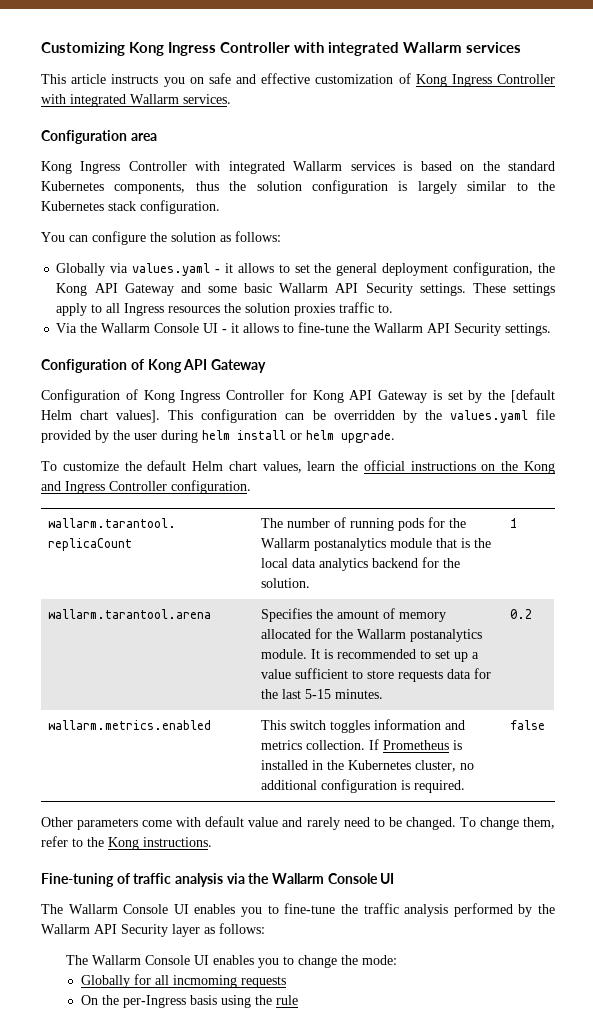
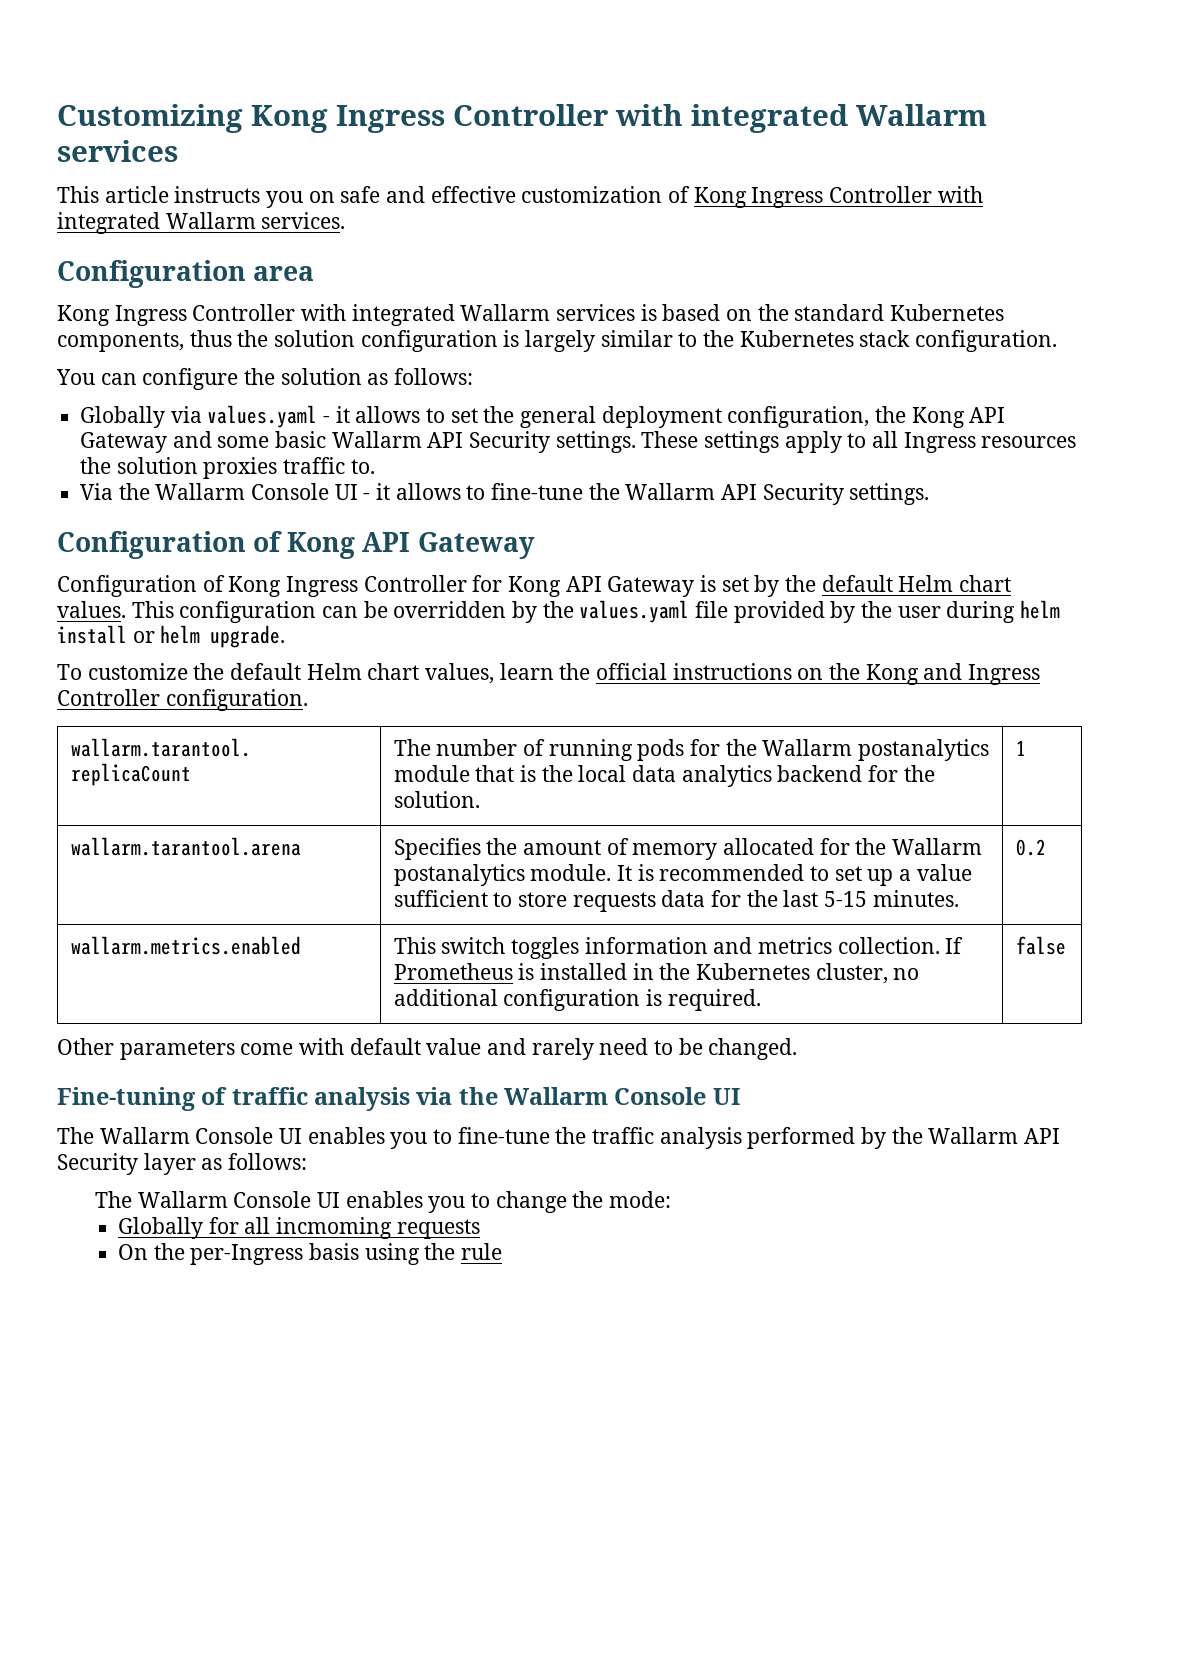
- Configuration of Kong Ingress Controller for Kong API Gateway is set by the [default Helm chart values].
+ Configuration of Kong Ingress Controller for Kong API Gateway is set by the default Helm chart values.
- To change them, refer to the Kong instructions.

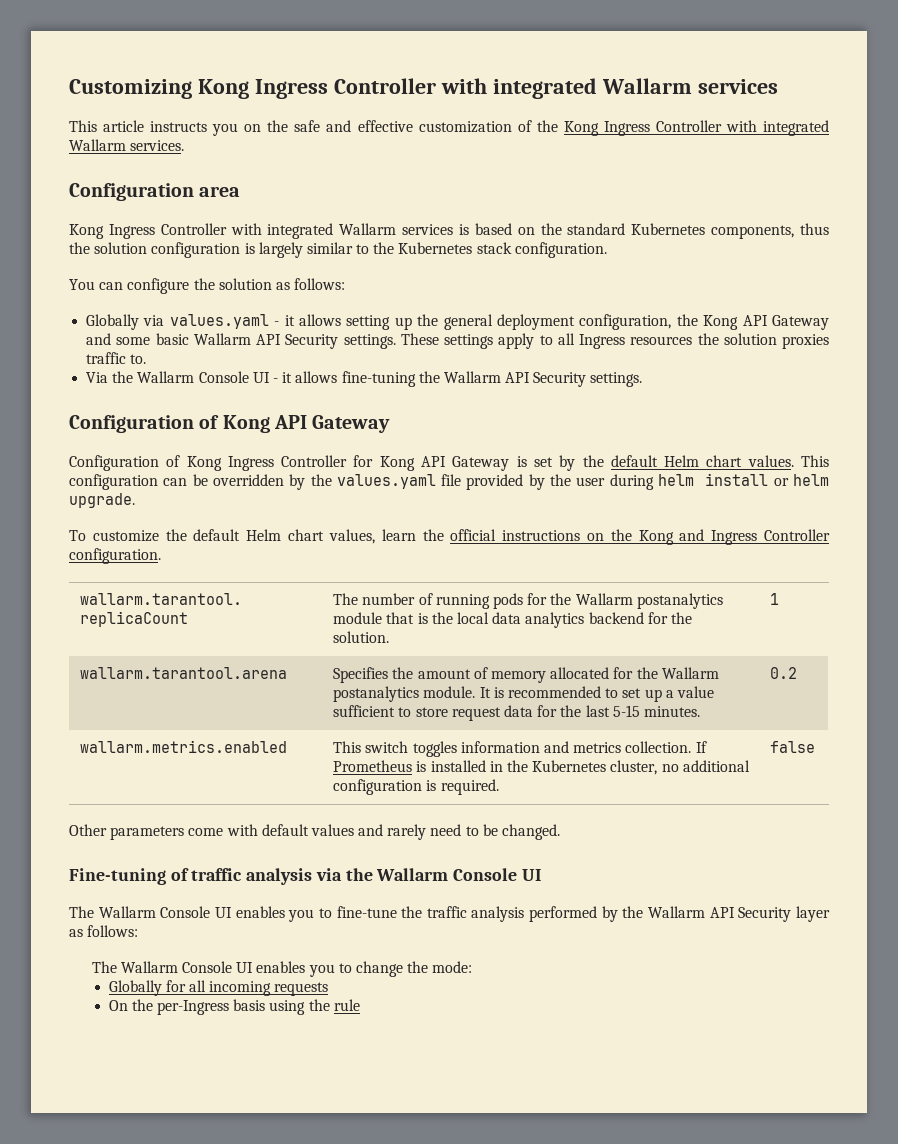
- This article instructs you on safe and effective customization of Kong Ingress Controller with integrated Wallarm services.
+ This article instructs you on the safe and effective customization of the Kong Ingress Controller with integrated Wallarm services.
- Globally via values.yaml - it allows to set the general deployment configuration, the Kong API Gateway and some basic Wallarm API Security settings.
+ Globally via values.yaml - it allows setting up the general deployment configuration, the Kong API Gateway and some basic Wallarm API Security settings.
- Via the Wallarm Console UI - it allows to fine-tune the Wallarm API Security settings.
+ Via the Wallarm Console UI - it allows fine-tuning the Wallarm API Security settings.
- wallarm.tarantool.arena | Specifies the amount of memory allocated for the Wallarm postanalytics module. It is recommended to set up a value sufficient to store requests data for the last 5-15 minutes. | 0.2
+ wallarm.tarantool.arena | Specifies the amount of memory allocated for the Wallarm postanalytics module. It is recommended to set up a value sufficient to store request data for the last 5-15 minutes. | 0.2
- Other parameters come with default value and rarely need to be changed.
+ Other parameters come with default values and rarely need to be changed.
- Globally for all incmoming requests
+ Globally for all incoming requests

